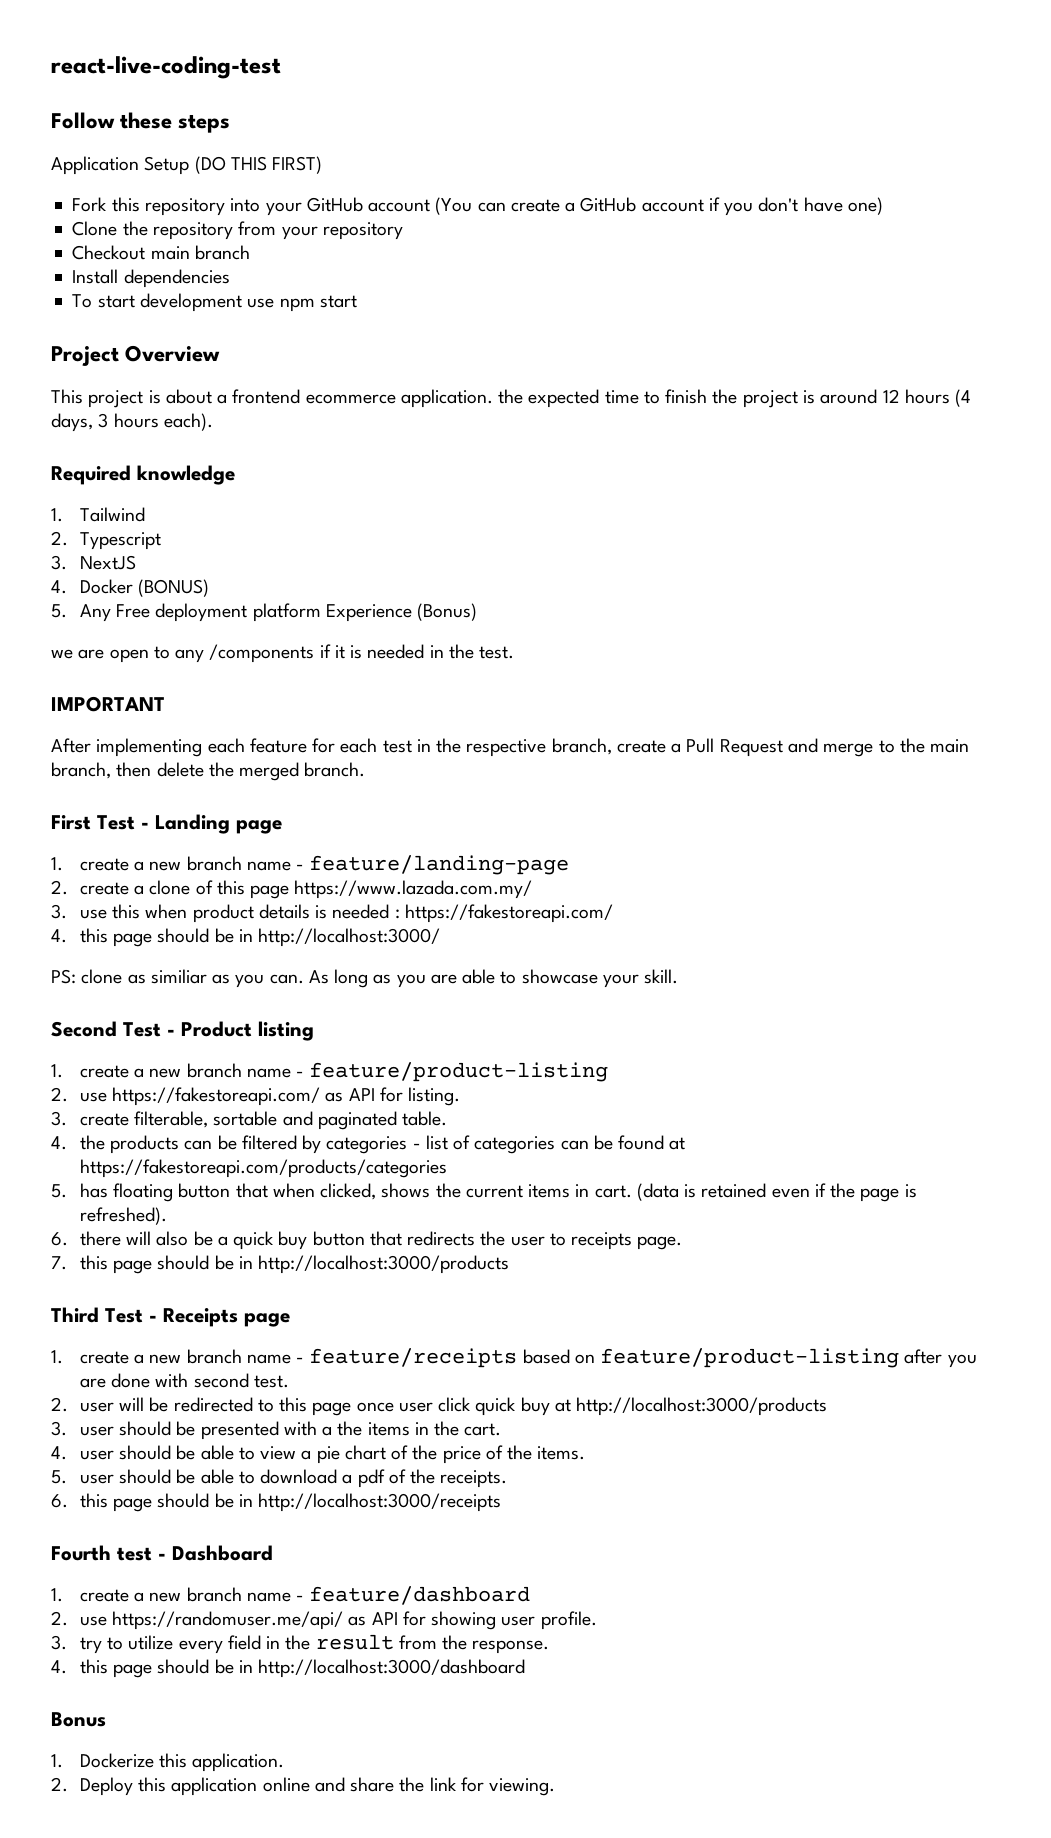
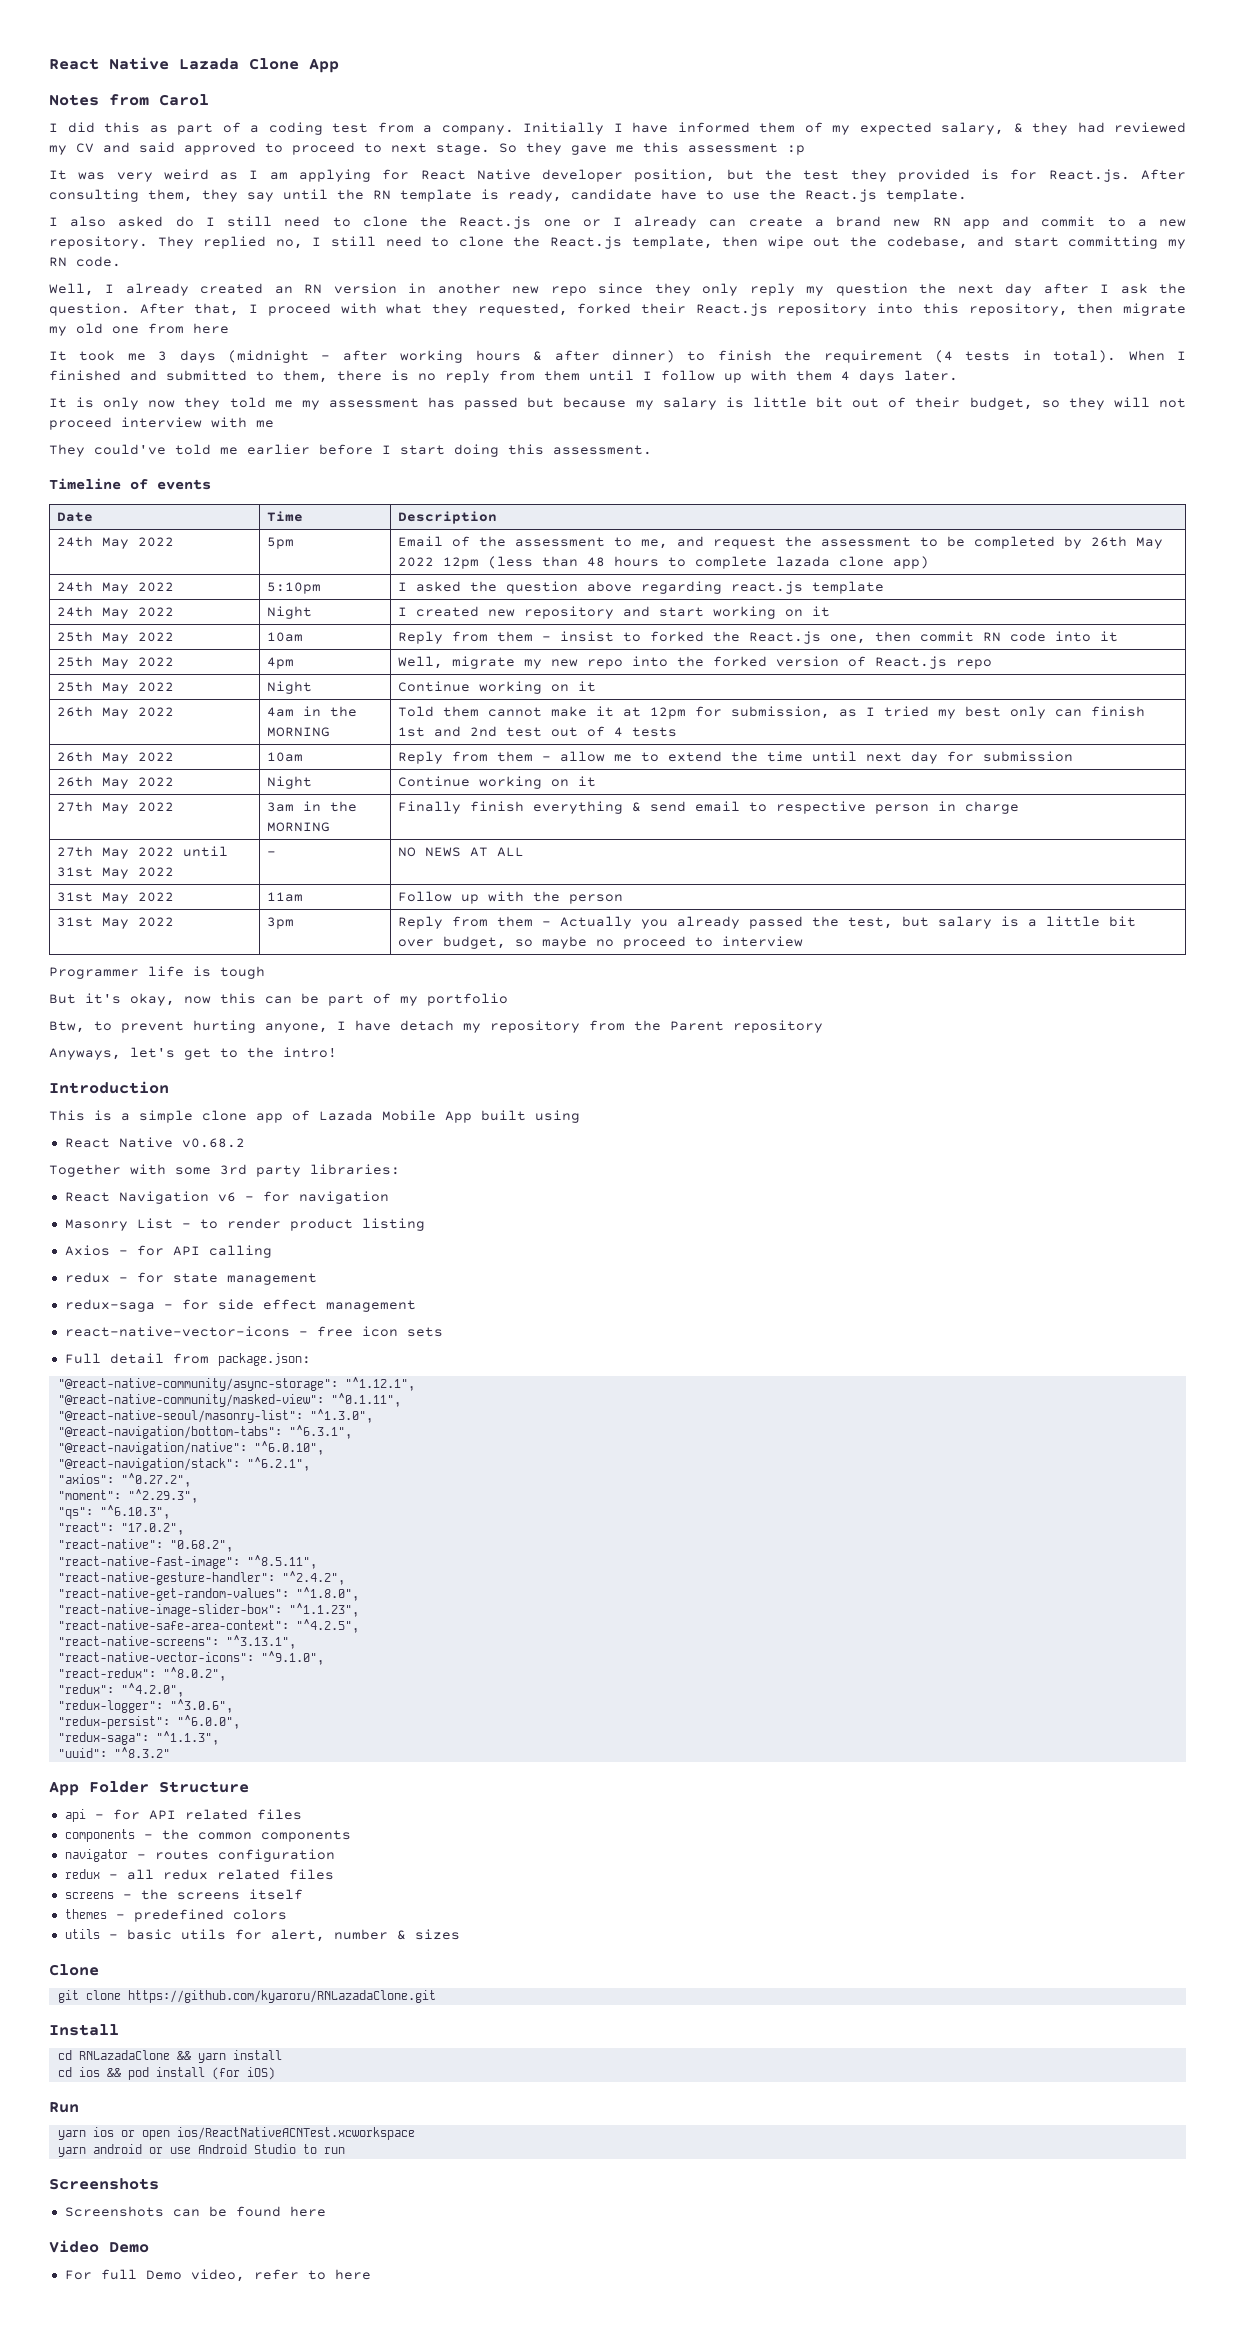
- react-live-coding-test
- Follow these steps
- Application Setup (DO THIS FIRST)
- Fork this repository into your GitHub account (You can create a GitHub account if you don't have one)
- Clone the repository from your repository
- Checkout main branch
- Install dependencies
- To start development use npm start
- Project Overview
- This project is about a frontend ecommerce application. the expected time to finish the project is around 12 hours (4 days, 3 hours each).
- Required knowledge
- 1. Tailwind
- 2. Typescript
- 3. NextJS
- 4. Docker (BONUS)
- 5. Any Free deployment platform Experience (Bonus)
- we are open to any /components if it is needed in the test.
- IMPORTANT
- After implementing each feature for each test in the respective branch, create a Pull Request and merge to the main branch, then delete the merged branch.
- First Test - Landing page
- 1. create a new branch name - feature/landing-page
- 2. create a clone of this page https://www.lazada.com.my/
- 3. use this when product details is needed : https://fakestoreapi.com/
- 4. this page should be in http://localhost:3000/
- PS: clone as similiar as you can. As long as you are able to showcase your skill.
- Second Test - Product listing
- 1. create a new branch name - feature/product-listing
- 2. use https://fakestoreapi.com/ as API for listing.
- 3. create filterable, sortable and paginated table.
- 4. the products can be filtered by categories - list of categories can be found at https://fakestoreapi.com/products/categories
- 5. has floating button that when clicked, shows the current items in cart. (data is retained even if the page is refreshed).
- 6. there will also be a quick buy button that redirects the user to receipts page.
- 7. this page should be in http://localhost:3000/products
- Third Test - Receipts page
- 1. create a new branch name - feature/receipts based on feature/product-listing after you are done with second test.
- 2. user will be redirected to this page once user click quick buy at http://localhost:3000/products
- 3. user should be presented with a the items in the cart.
- 4. user should be able to view a pie chart of the price of the items.
- 5. user should be able to download a pdf of the receipts.
- 6. this page should be in http://localhost:3000/receipts
- Fourth test - Dashboard
- 1. create a new branch name - feature/dashboard
- 2. use https://randomuser.me/api/ as API for showing user profile.
- 3. try to utilize every field in the result from the response.
- 4. this page should be in http://localhost:3000/dashboard
- Bonus
- 1. Dockerize this application.
- 2. Deploy this application online and share the link for viewing.
+ React Native Lazada Clone App
+ Notes from Carol
+ I did this as part of a coding test from a company. Initially I have informed them of my expected salary, & they had reviewed my CV and said approved to proceed to next stage. So they gave me this assessment :p
+ It was very weird as I am applying for React Native developer position, but the test they provided is for React.js. After consulting them, they say until the RN template is ready, candidate have to use the React.js template.
+ I also asked do I still need to clone the React.js one or I already can create a brand new RN app and commit to a new repository. They replied no, I still need to clone the React.js template, then wipe out the codebase, and start committing my RN code.
+ Well, I already created an RN version in another new repo since they only reply my question the next day after I ask the question. After that, I proceed with what they requested, forked their React.js repository into this repository, then migrate my old one from here
+ It took me 3 days (midnight - after working hours & after dinner) to finish the requirement (4 tests in total). When I finished and submitted to them, there is no reply from them until I follow up with them 4 days later.
+ It is only now they told me my assessment has passed but because my salary is little bit out of their budget, so they will not proceed interview with me
+ They could've told me earlier before I start doing this assessment.
+ Timeline of events
+ Date | Time | Description
+ 24th May 2022 | 5pm | Email of the assessment to me, and request the assessment to be completed by 26th May 2022 12pm (less than 48 hours to complete lazada clone app)
+ 24th May 2022 | 5:10pm | I asked the question above regarding react.js template
+ 24th May 2022 | Night | I created new repository and start working on it
+ 25th May 2022 | 10am | Reply from them - insist to forked the React.js one, then commit RN code into it
+ 25th May 2022 | 4pm | Well, migrate my new repo into the forked version of React.js repo
+ 25th May 2022 | Night | Continue working on it
+ 26th May 2022 | 4am in the MORNING | Told them cannot make it at 12pm for submission, as I tried my best only can finish 1st and 2nd test out of 4 tests
+ 26th May 2022 | 10am | Reply from them - allow me to extend the time until next day for submission
+ 26th May 2022 | Night | Continue working on it
+ 27th May 2022 | 3am in the MORNING | Finally finish everything & send email to respective person in charge
+ 27th May 2022 until 31st May 2022 | - | NO NEWS AT ALL
+ 31st May 2022 | 11am | Follow up with the person
+ 31st May 2022 | 3pm | Reply from them - Actually you already passed the test, but salary is a little bit over budget, so maybe no proceed to interview
+ Programmer life is tough
+ But it's okay, now this can be part of my portfolio
+ Btw, to prevent hurting anyone, I have detach my repository from the Parent repository
+ Anyways, let's get to the intro!
+ Introduction
+ This is a simple clone app of Lazada Mobile App built using
+ React Native v0.68.2
+ Together with some 3rd party libraries:
+ React Navigation v6 - for navigation
+ Masonry List - to render product listing
+ Axios - for API calling
+ redux - for state management
+ redux-saga - for side effect management
+ react-native-vector-icons - free icon sets
+ Full detail from package.json:
+ "@react-native-community/async-storage": "^1.12.1",
+ "@react-native-community/masked-view": "^0.1.11",
+ "@react-native-seoul/masonry-list": "^1.3.0",
+ "@react-navigation/bottom-tabs": "^6.3.1",
+ "@react-navigation/native": "^6.0.10",
+ "@react-navigation/stack": "^6.2.1",
+ "axios": "^0.27.2",
+ "moment": "^2.29.3",
+ "qs": "^6.10.3",
+ "react": "17.0.2",
+ "react-native": "0.68.2",
+ "react-native-fast-image": "^8.5.11",
+ "react-native-gesture-handler": "^2.4.2",
+ "react-native-get-random-values": "^1.8.0",
+ "react-native-image-slider-box": "^1.1.23",
+ "react-native-safe-area-context": "^4.2.5",
+ "react-native-screens": "^3.13.1",
+ "react-native-vector-icons": "^9.1.0",
+ "react-redux": "^8.0.2",
+ "redux": "^4.2.0",
+ "redux-logger": "^3.0.6",
+ "redux-persist": "^6.0.0",
+ "redux-saga": "^1.1.3",
+ "uuid": "^8.3.2"
+ App Folder Structure
+ api - for API related files
+ components - the common components
+ navigator - routes configuration
+ redux - all redux related files
+ screens - the screens itself
+ themes - predefined colors
+ utils - basic utils for alert, number & sizes
+ Clone
+ git clone https://github.com/kyaroru/RNLazadaClone.git
+ Install
+ cd RNLazadaClone && yarn install
+ cd ios && pod install (for iOS)
+ Run
+ yarn ios or open ios/ReactNativeACNTest.xcworkspace
+ yarn android or use Android Studio to run
+ Screenshots
+ Screenshots can be found here
+ Video Demo
+ For full Demo video, refer to here

